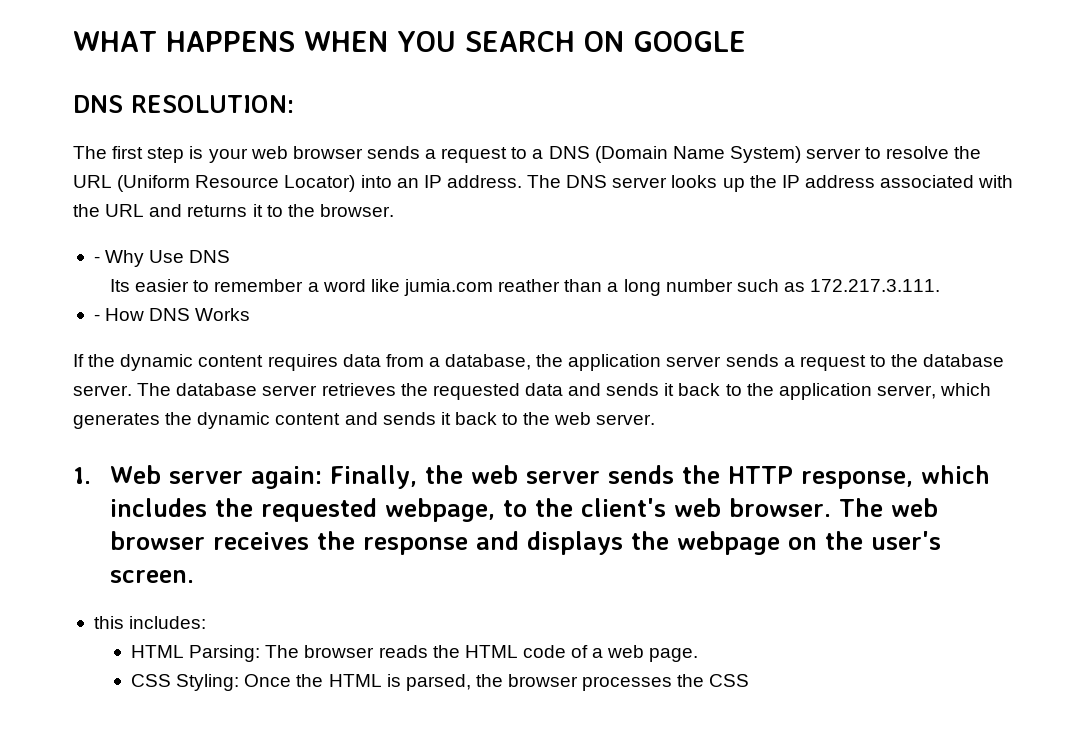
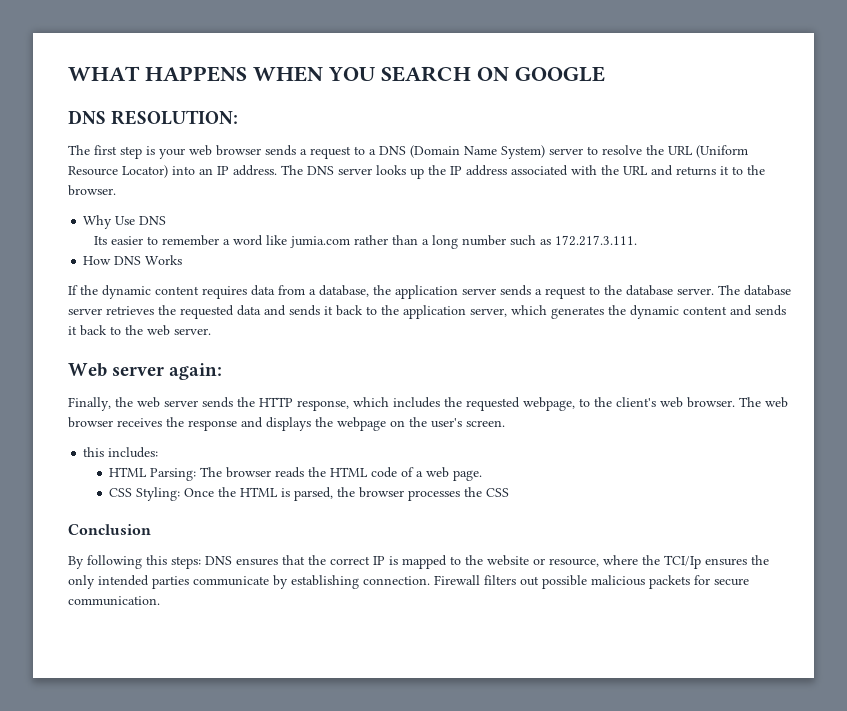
- - Why Use DNS
+ Why Use DNS
- Its easier to remember a word like jumia.com reather than a long number such as 172.217.3.111.
+ Its easier to remember a word like jumia.com rather than a long number such as 172.217.3.111.
- - How DNS Works
+ How DNS Works
- 1. Web server again: Finally, the web server sends the HTTP response, which includes the requested webpage, to the client's web browser.
+ Web server again:
+ Finally, the web server sends the HTTP response, which includes the requested webpage, to the client's web browser.
+ Conclusion
+ By following this steps: DNS ensures that the correct IP is mapped to the website or resource, where the TCI/Ip ensures the only intended parties communicate by establishing connection. Firewall filters out possible malicious packets for secure communication.

